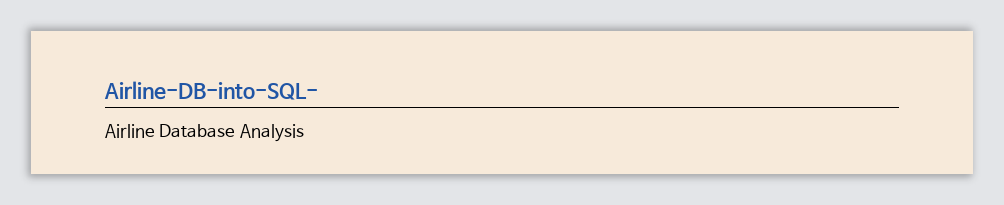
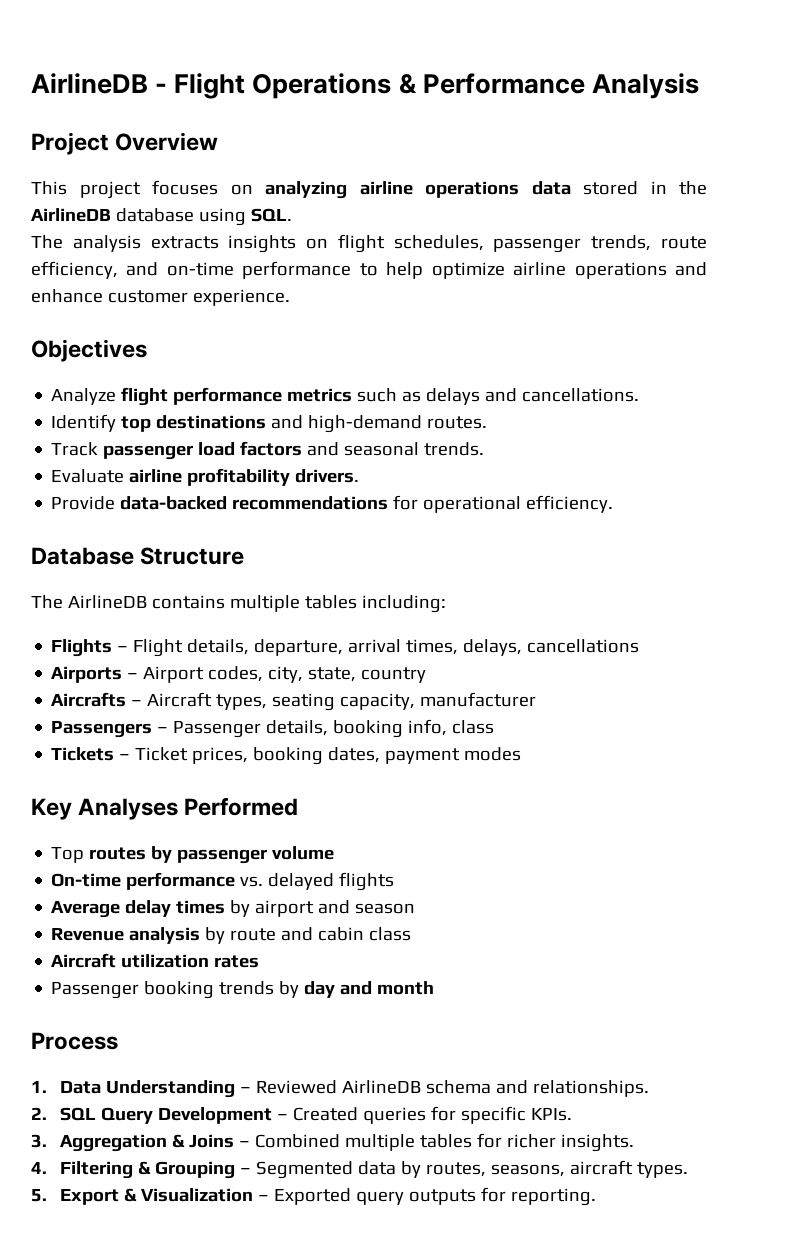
- Airline-DB-into-SQL-
- Airline Database Analysis
+ AirlineDB - Flight Operations & Performance Analysis
+ Project Overview
+ This project focuses on analyzing airline operations data stored in the AirlineDB database using SQL.
+ The analysis extracts insights on flight schedules, passenger trends, route efficiency, and on-time performance to help optimize airline operations and enhance customer experience.
+ Objectives
+ Analyze flight performance metrics such as delays and cancellations.
+ Identify top destinations and high-demand routes.
+ Track passenger load factors and seasonal trends.
+ Evaluate airline profitability drivers.
+ Provide data-backed recommendations for operational efficiency.
+ Database Structure
+ The AirlineDB contains multiple tables including:
+ Flights – Flight details, departure, arrival times, delays, cancellations
+ Airports – Airport codes, city, state, country
+ Aircrafts – Aircraft types, seating capacity, manufacturer
+ Passengers – Passenger details, booking info, class
+ Tickets – Ticket prices, booking dates, payment modes
+ Key Analyses Performed
+ Top routes by passenger volume
+ On-time performance vs. delayed flights
+ Average delay times by airport and season
+ Revenue analysis by route and cabin class
+ Aircraft utilization rates
+ Passenger booking trends by day and month
+ Process
+ 1. Data Understanding – Reviewed AirlineDB schema and relationships.
+ 2. SQL Query Development – Created queries for specific KPIs.
+ 3. Aggregation & Joins – Combined multiple tables for richer insights.
+ 4. Filtering & Grouping – Segmented data by routes, seasons, aircraft types.
+ 5. Export & Visualization – Exported query outputs for reporting.

